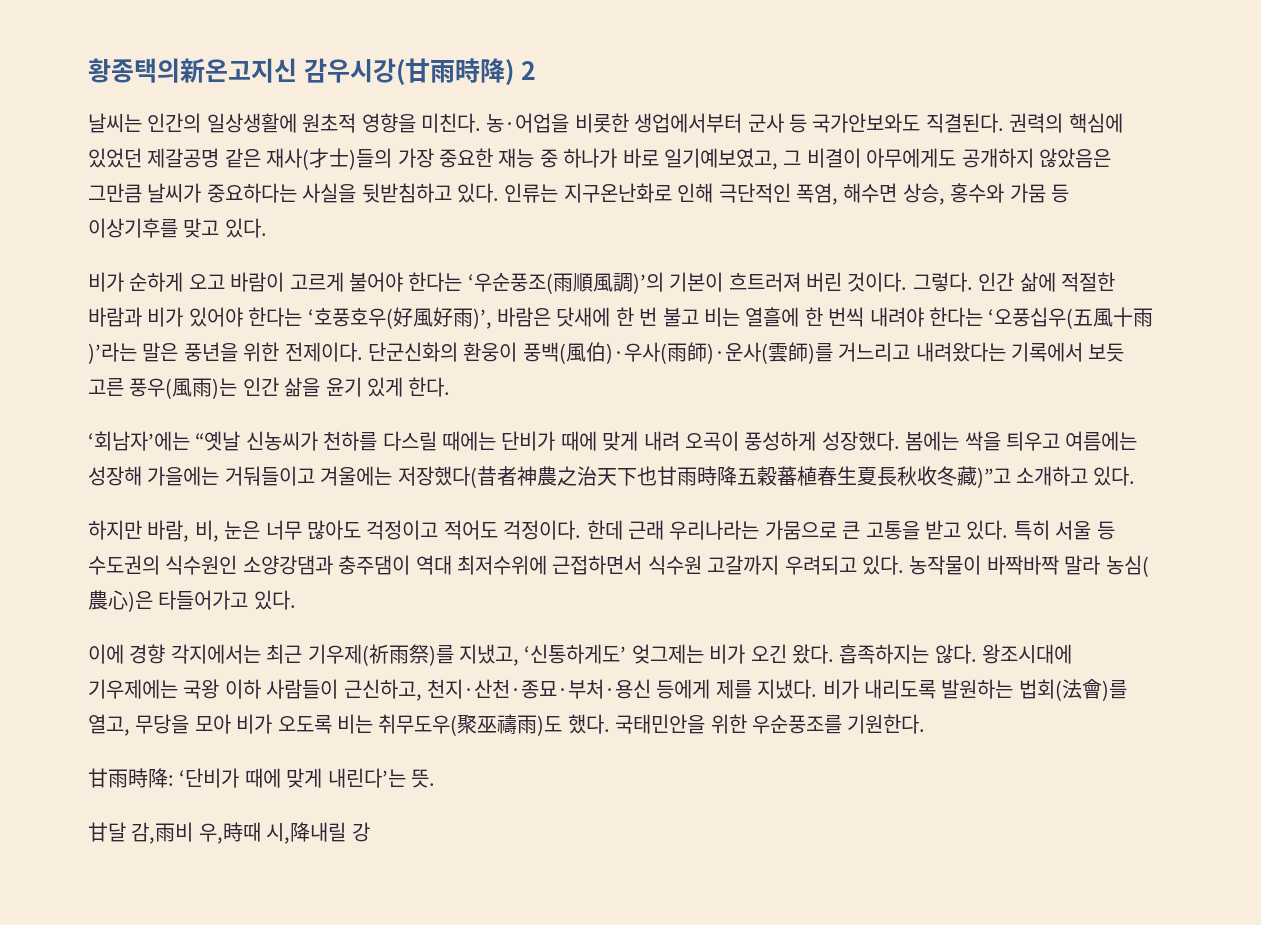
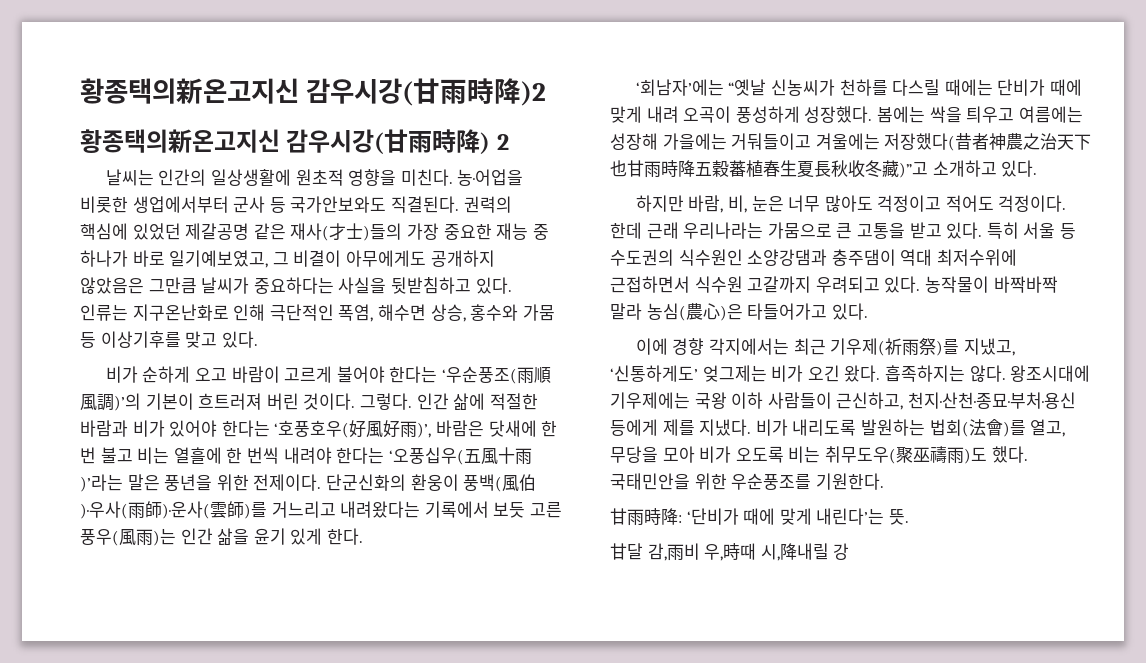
+ 황종택의新온고지신 감우시강(甘雨時降)2

